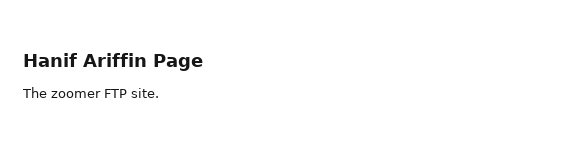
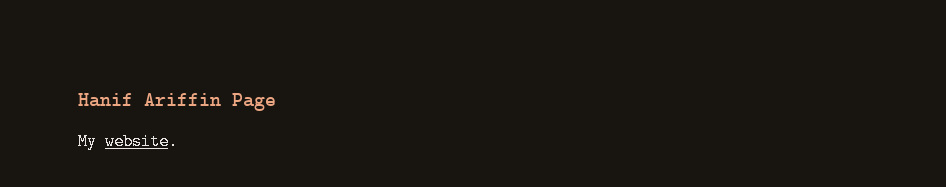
- The zoomer FTP site.
+ My website.

